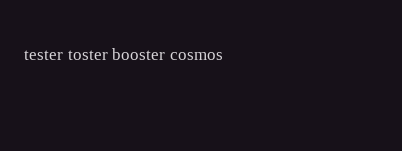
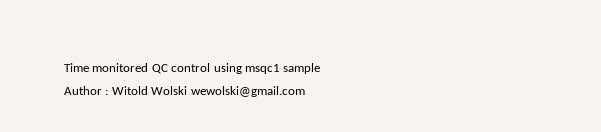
- tester toster booster cosmos
+ Time monitored QC control using msqc1 sample
+ Author : Witold Wolski wewolski@gmail.com

